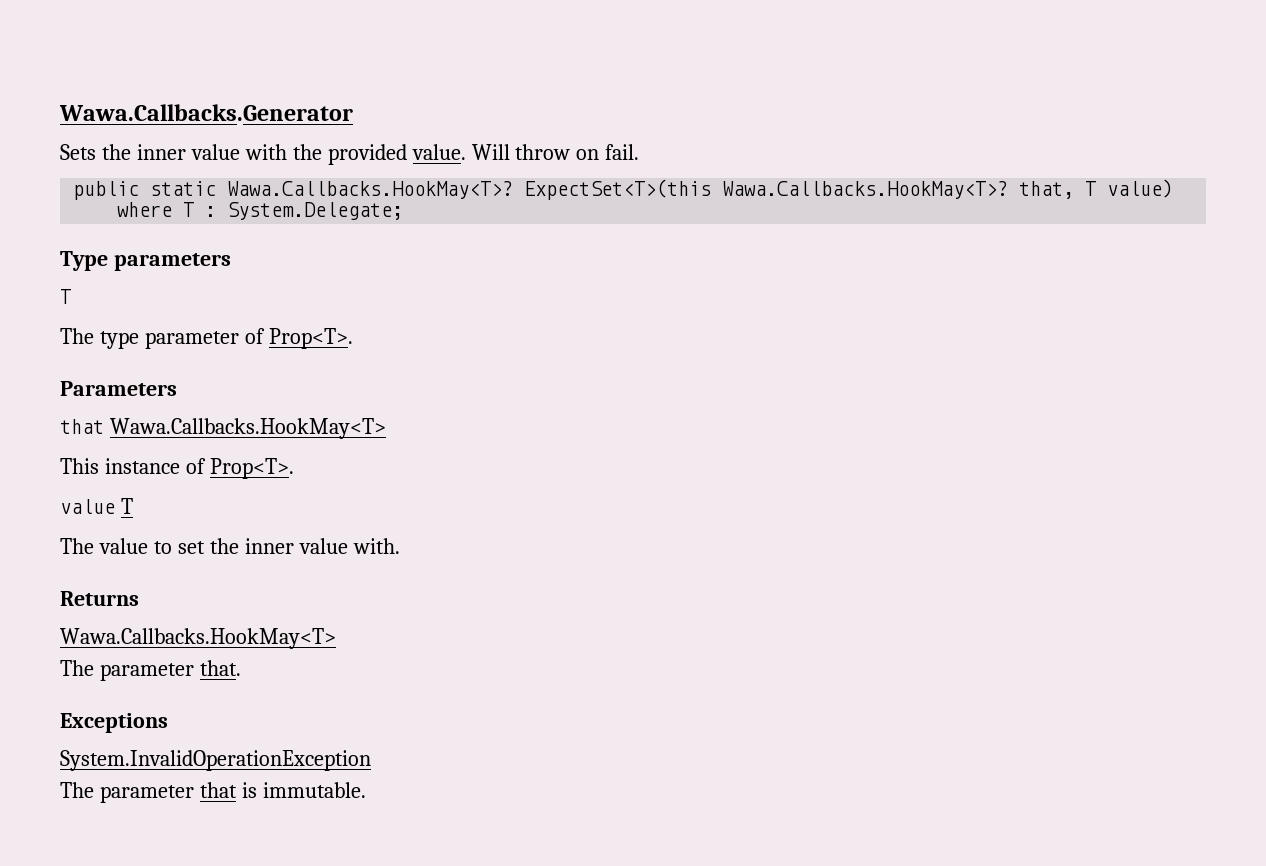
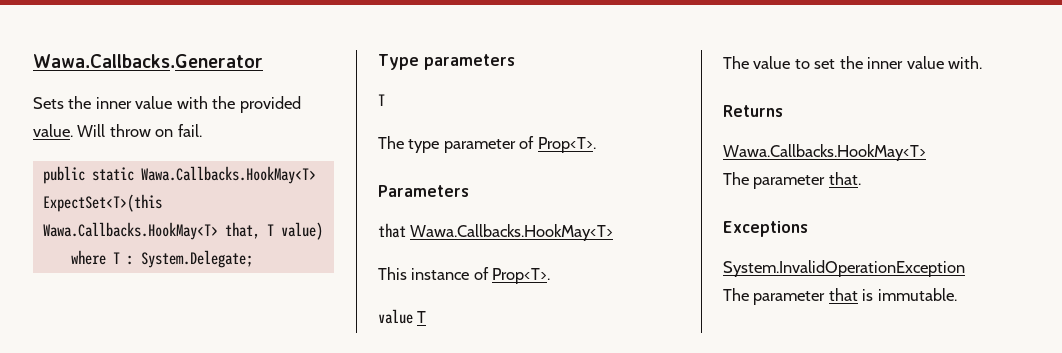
- public static Wawa.Callbacks.HookMay<T>? ExpectSet<T>(this Wawa.Callbacks.HookMay<T>? that, T value)
+ public static Wawa.Callbacks.HookMay<T> ExpectSet<T>(this Wawa.Callbacks.HookMay<T> that, T value)

